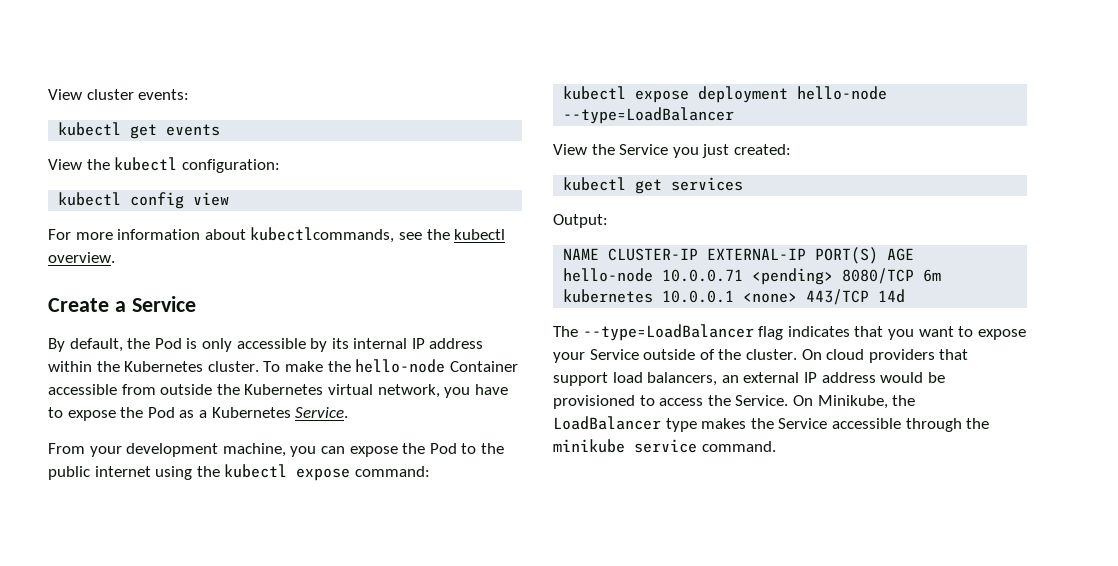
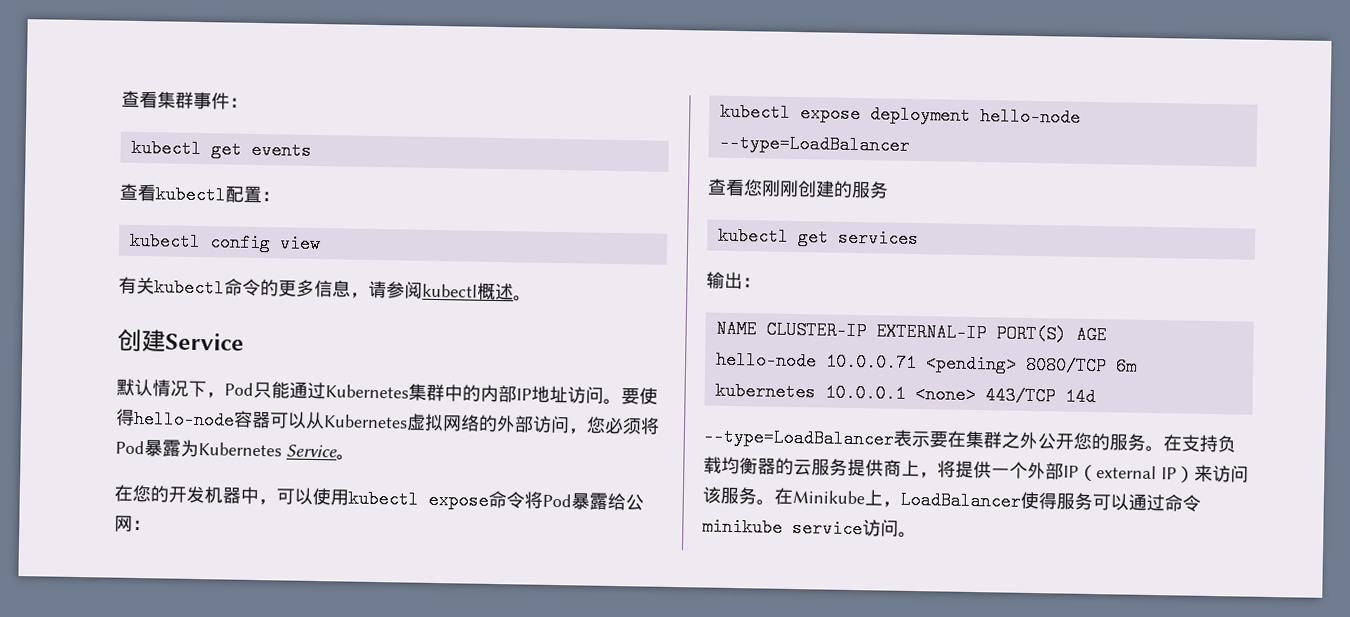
- View cluster events:
+ 查看集群事件：
- View the kubectl configuration:
+ 查看kubectl配置：
- For more information about kubectlcommands, see the kubectl overview.
- Create a Service
- By default, the Pod is only accessible by its internal IP address within the Kubernetes cluster. To make the hello-node Container accessible from outside the Kubernetes virtual network, you have to expose the Pod as a Kubernetes Service.
- From your development machine, you can expose the Pod to the public internet using the kubectl expose command:
+ 有关kubectl命令的更多信息，请参阅kubectl概述。
+ 创建Service
+ 默认情况下，Pod只能通过Kubernetes集群中的内部IP地址访问。要使得hello-node容器可以从Kubernetes虚拟网络的外部访问，您必须将Pod暴露为Kubernetes Service。
+ 在您的开发机器中，可以使用kubectl expose命令将Pod暴露给公网：
- View the Service you just created:
+ 查看您刚刚创建的服务
- Output:
+ 输出：
- The --type=LoadBalancer flag indicates that you want to expose your Service outside of the cluster. On cloud providers that support load balancers, an external IP address would be provisioned to access the Service. On Minikube, the LoadBalancer type makes the Service accessible through the minikube service command.
+ --type=LoadBalancer表示要在集群之外公开您的服务。在支持负载均衡器的云服务提供商上，将提供一个外部IP（external IP）来访问该服务。在Minikube上，LoadBalancer使得服务可以通过命令minikube service访问。

